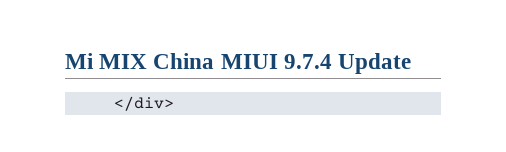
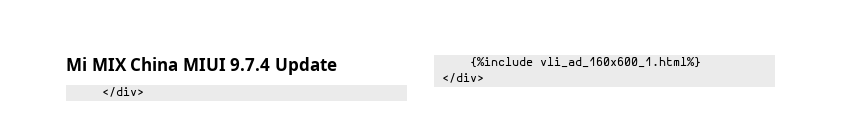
+ {%include vli_ad_160x600_1.html%}
+ </div>

